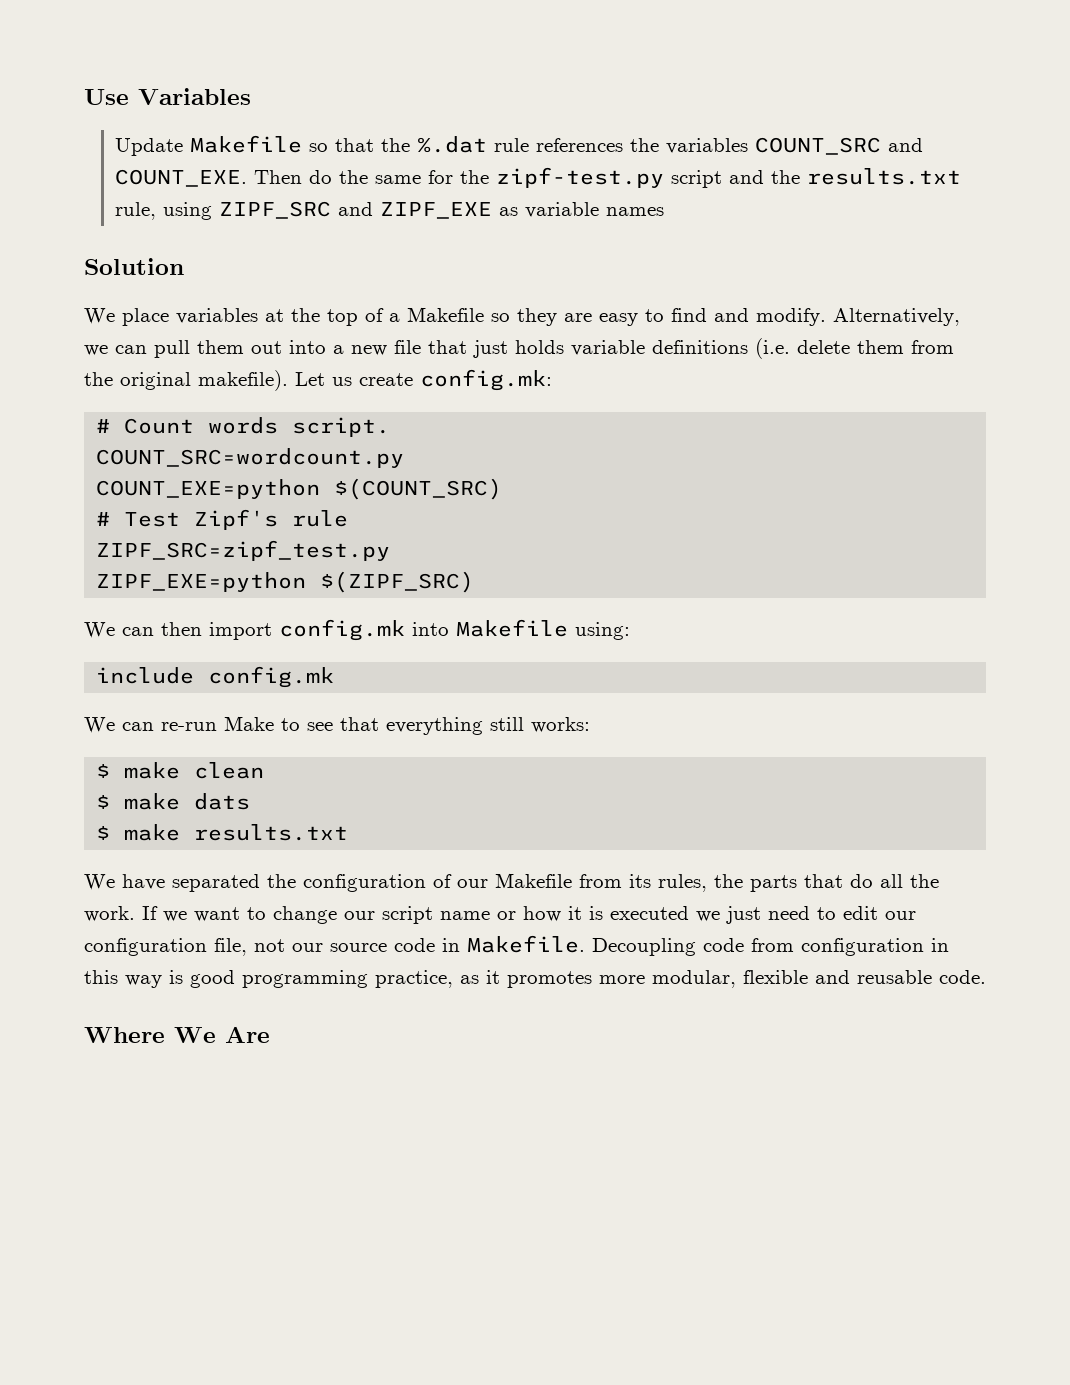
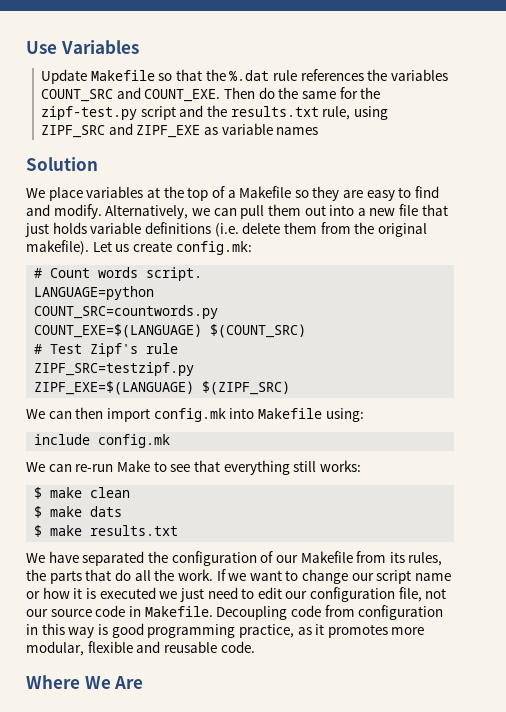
- COUNT_SRC=wordcount.py
- COUNT_EXE=python $(COUNT_SRC)
+ LANGUAGE=python
+ COUNT_SRC=countwords.py
+ COUNT_EXE=$(LANGUAGE) $(COUNT_SRC)
- ZIPF_SRC=zipf_test.py
- ZIPF_EXE=python $(ZIPF_SRC)
+ ZIPF_SRC=testzipf.py
+ ZIPF_EXE=$(LANGUAGE) $(ZIPF_SRC)

